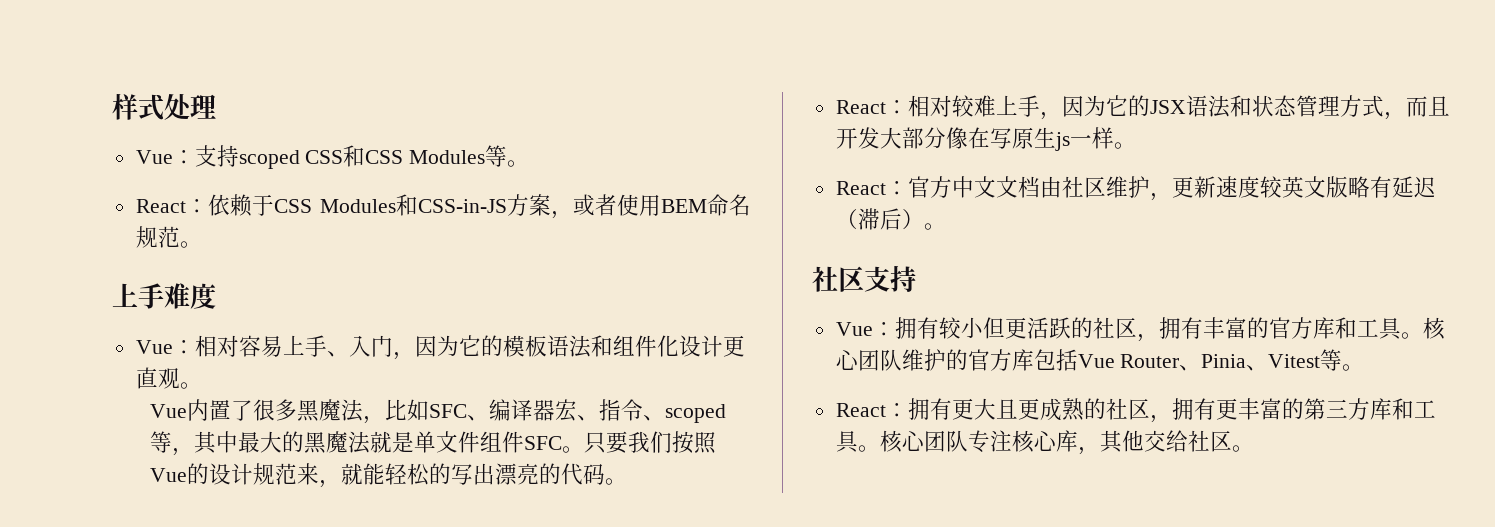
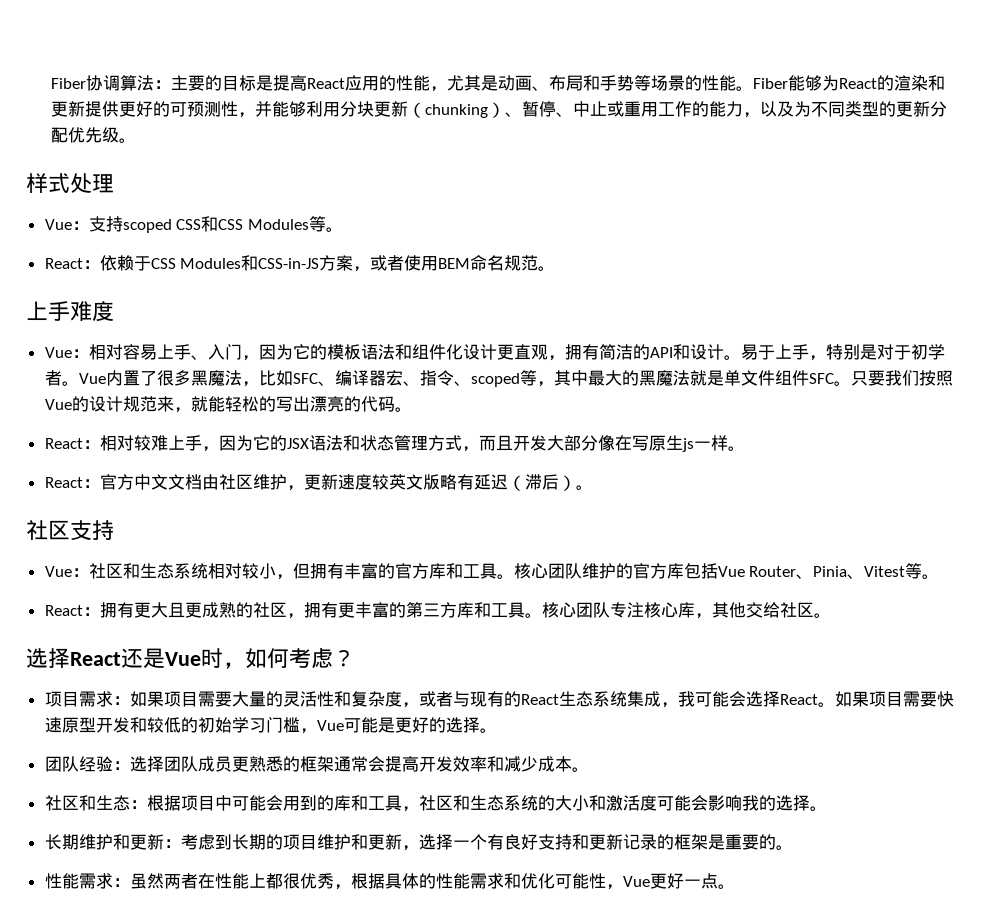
+ Fiber协调算法：主要的目标是提高React应用的性能，尤其是动画、布局和手势等场景的性能。Fiber能够为React的渲染和更新提供更好的可预测性，并能够利用分块更新（chunking）、暂停、中止或重用工作的能力，以及为不同类型的更新分配优先级。
- Vue：相对容易上手、入门，因为它的模板语法和组件化设计更直观。
- Vue内置了很多黑魔法，比如SFC、编译器宏、指令、scoped等，其中最大的黑魔法就是单文件组件SFC。
+ Vue：相对容易上手、入门，因为它的模板语法和组件化设计更直观，拥有简洁的API和设计。易于上手，特别是对于初学者。Vue内置了很多黑魔法，比如SFC、编译器宏、指令、scoped等，其中最大的黑魔法就是单文件组件SFC。
- Vue：拥有较小但更活跃的社区，拥有丰富的官方库和工具。
+ Vue：社区和生态系统相对较小，但拥有丰富的官方库和工具。
+ 选择React还是Vue时，如何考虑？
+ 项目需求：如果项目需要大量的灵活性和复杂度，或者与现有的React生态系统集成，我可能会选择React。如果项目需要快速原型开发和较低的初始学习门槛，Vue可能是更好的选择。
+ 团队经验：选择团队成员更熟悉的框架通常会提高开发效率和减少成本。
+ 社区和生态：根据项目中可能会用到的库和工具，社区和生态系统的大小和激活度可能会影响我的选择。
+ 长期维护和更新：考虑到长期的项目维护和更新，选择一个有良好支持和更新记录的框架是重要的。
+ 性能需求：虽然两者在性能上都很优秀，根据具体的性能需求和优化可能性，Vue更好一点。

